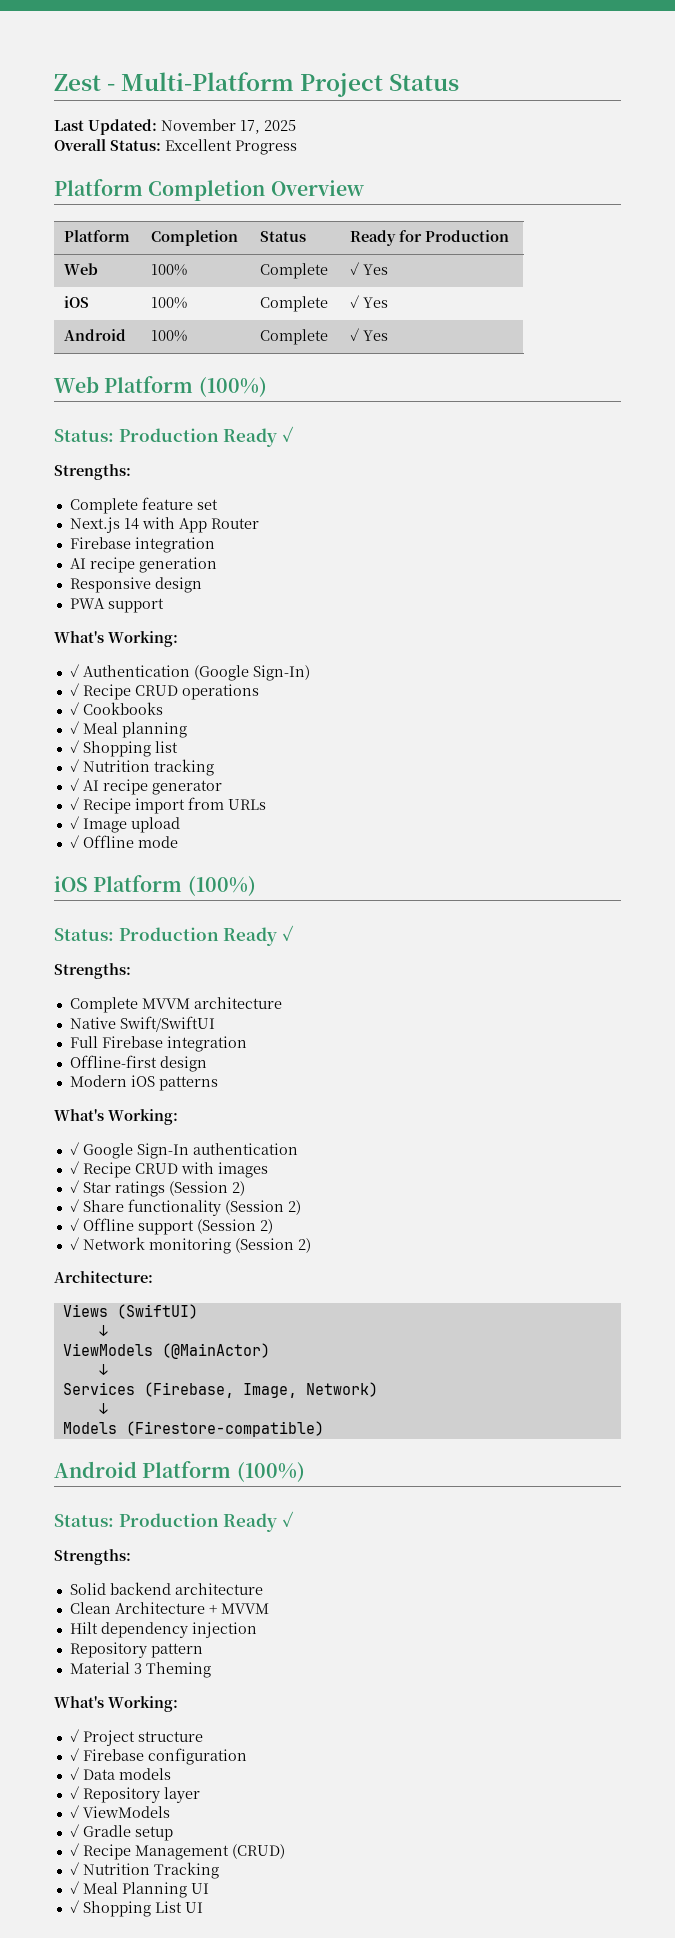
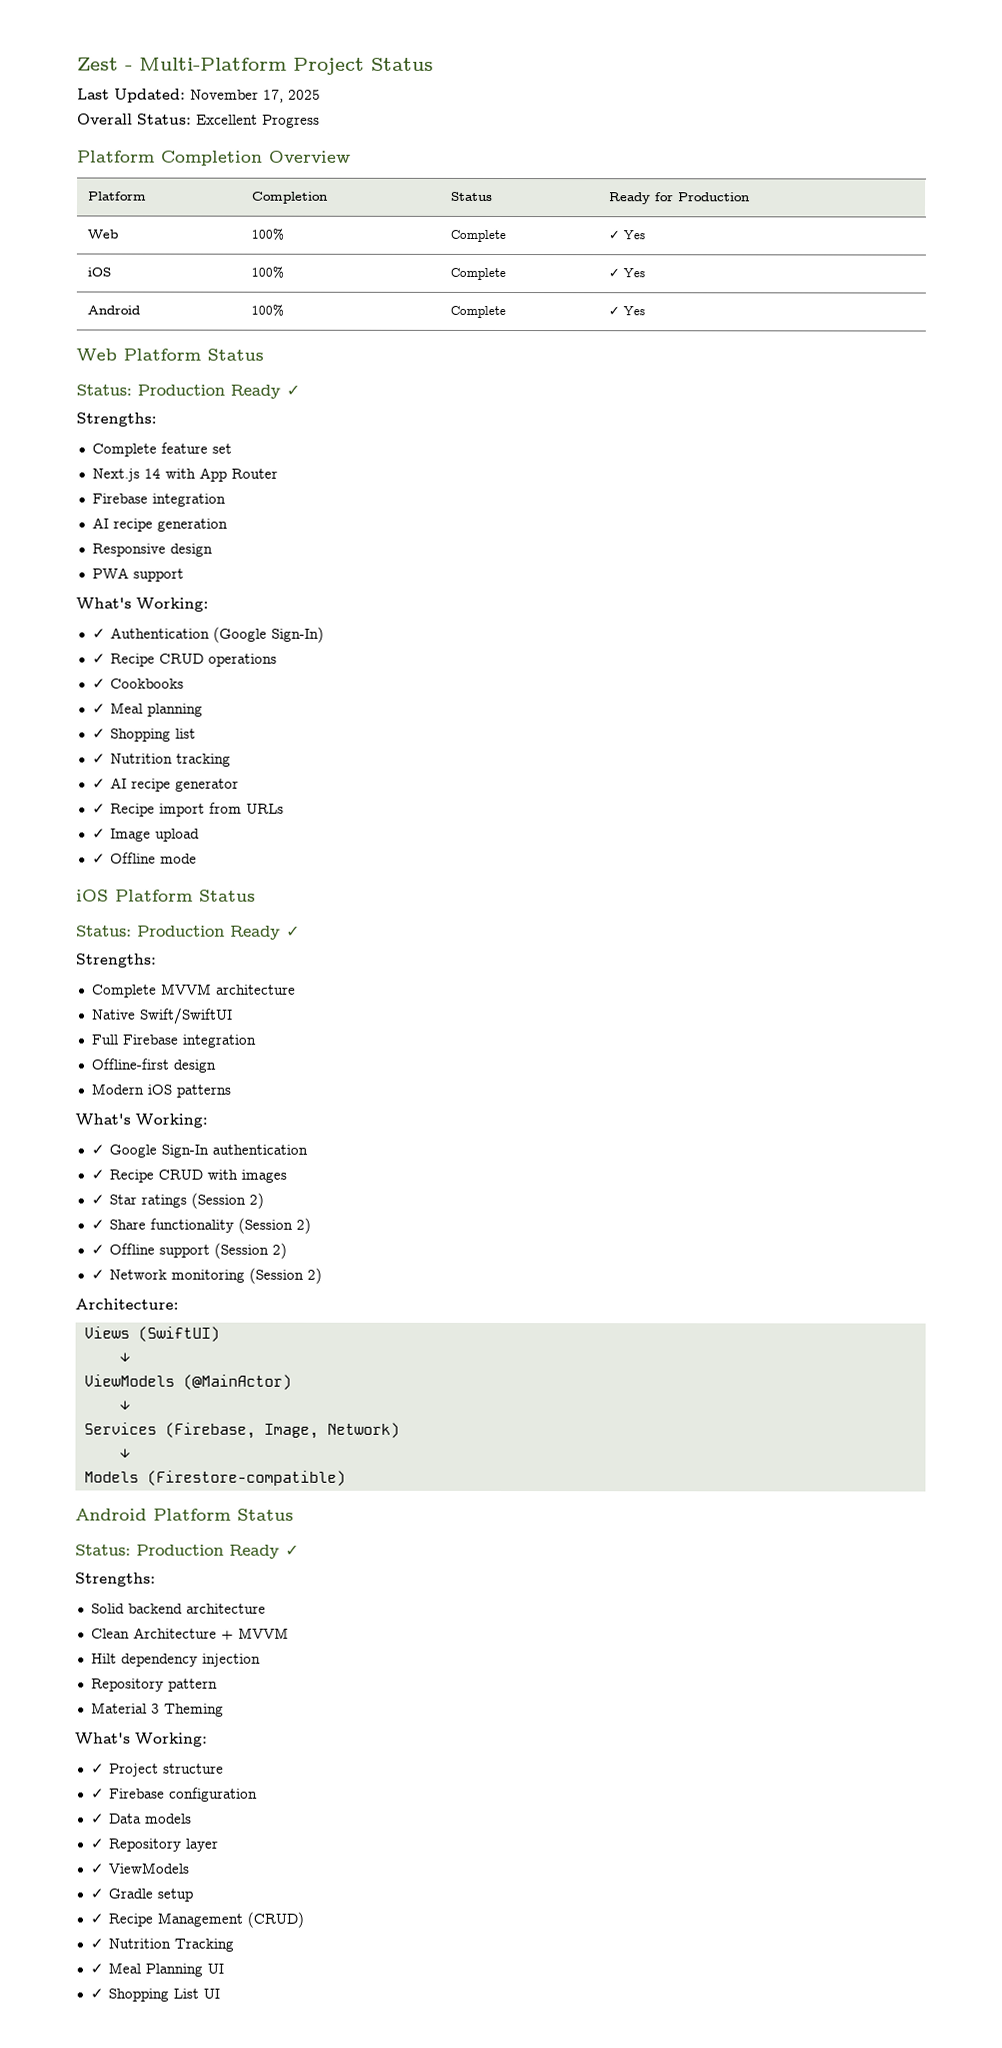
- Web Platform (100%)
+ Web Platform Status
- iOS Platform (100%)
+ iOS Platform Status
- Android Platform (100%)
+ Android Platform Status

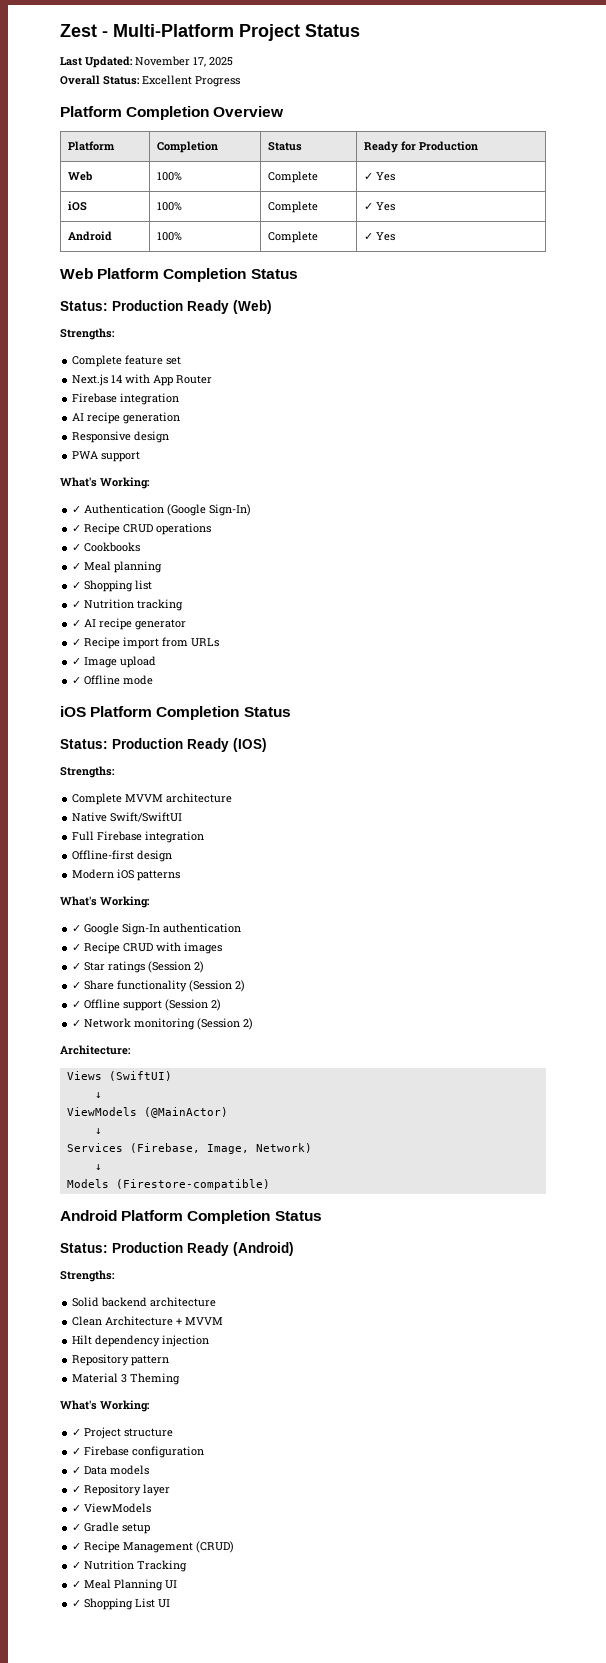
- Web Platform Status
- Status: Production Ready ✓
+ Web Platform Completion Status
+ Status: Production Ready (Web)
- iOS Platform Status
- Status: Production Ready ✓
+ iOS Platform Completion Status
+ Status: Production Ready (IOS)
- Android Platform Status
- Status: Production Ready ✓
+ Android Platform Completion Status
+ Status: Production Ready (Android)

